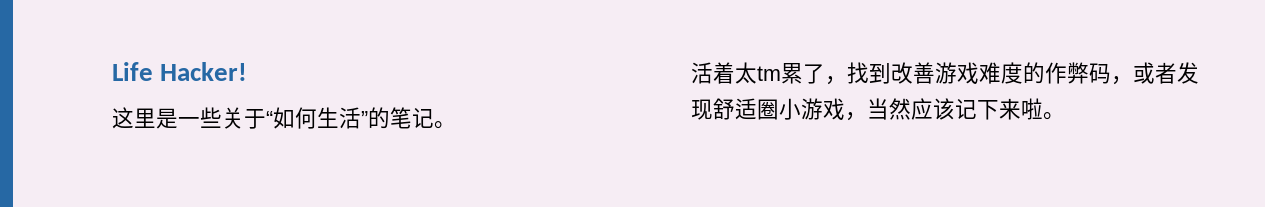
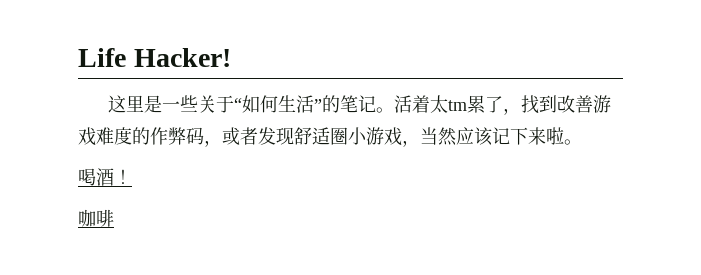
- 这里是一些关于“如何生活”的笔记。
- 活着太tm累了，找到改善游戏难度的作弊码，或者发现舒适圈小游戏，当然应该记下来啦。
+ 这里是一些关于“如何生活”的笔记。活着太tm累了，找到改善游戏难度的作弊码，或者发现舒适圈小游戏，当然应该记下来啦。
+ 喝酒！
+ 咖啡

